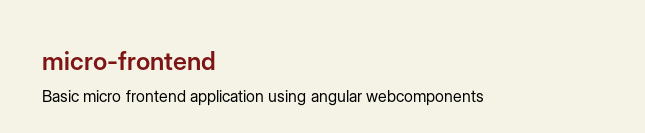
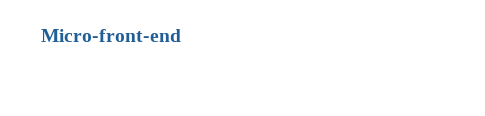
- micro-frontend
- Basic micro frontend application using angular webcomponents
+ Micro-front-end

